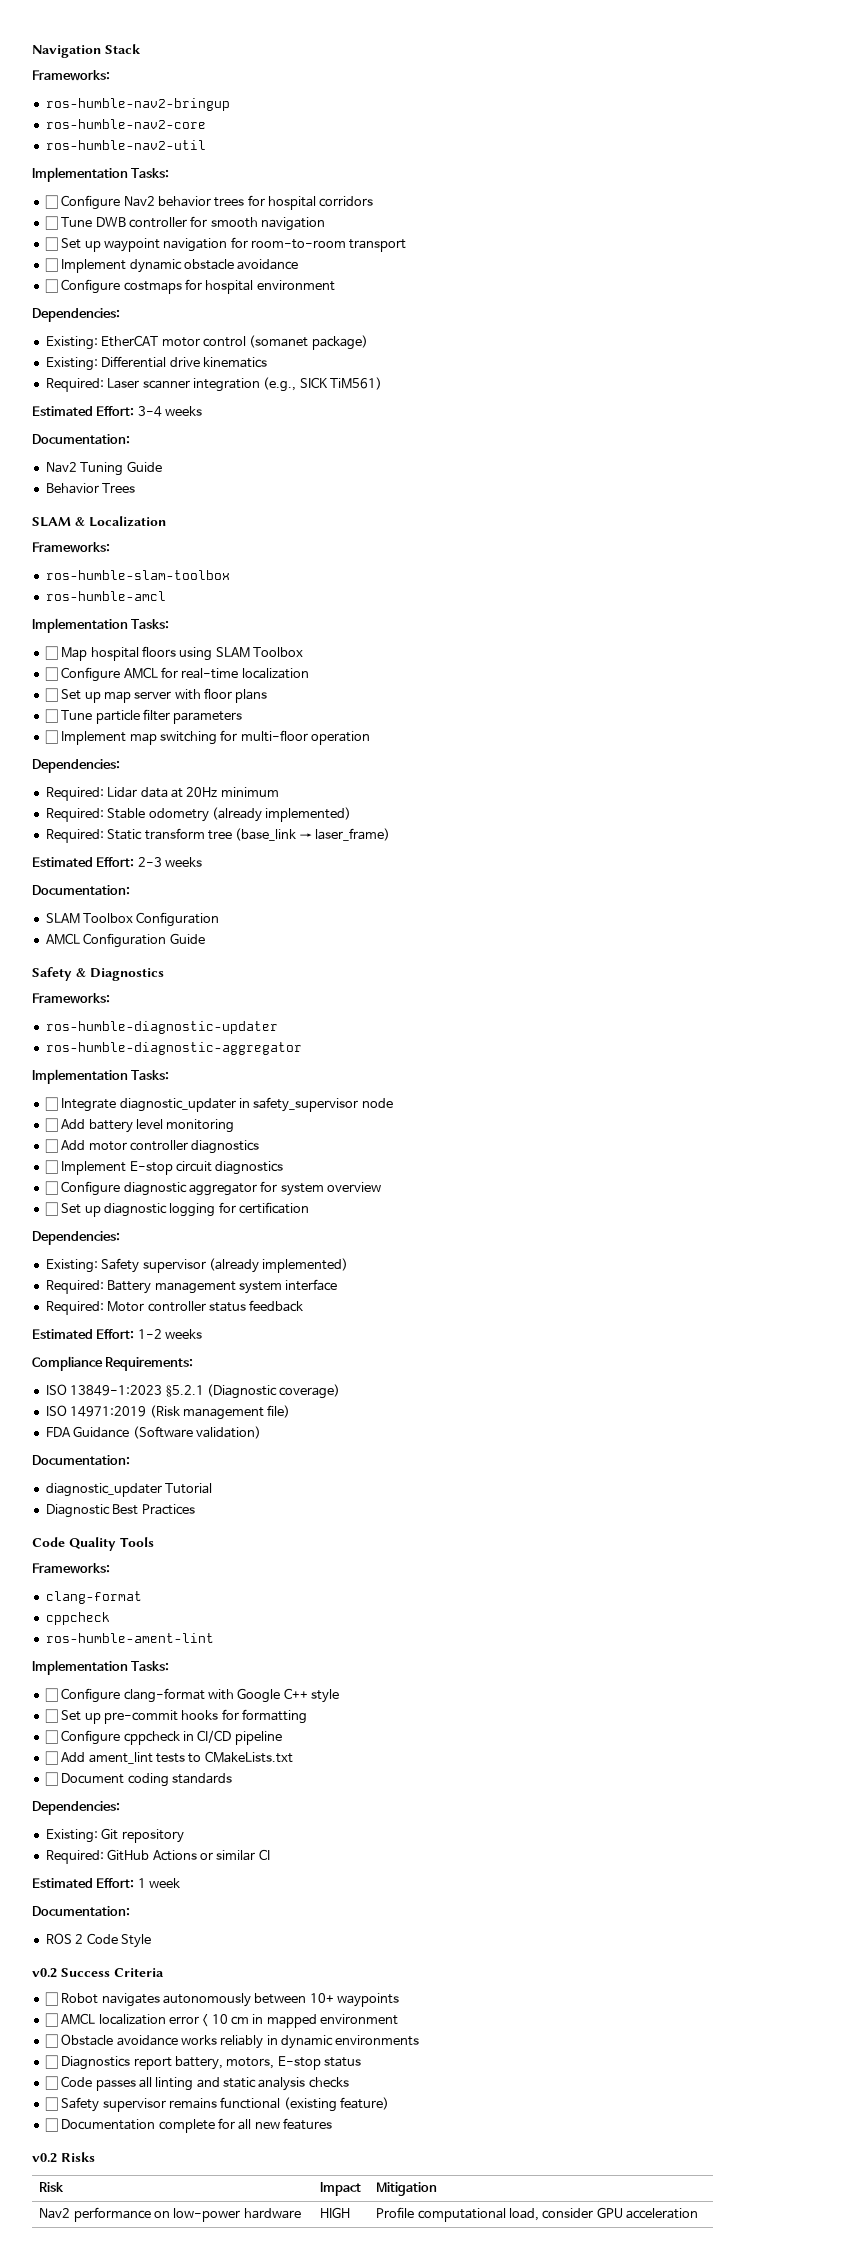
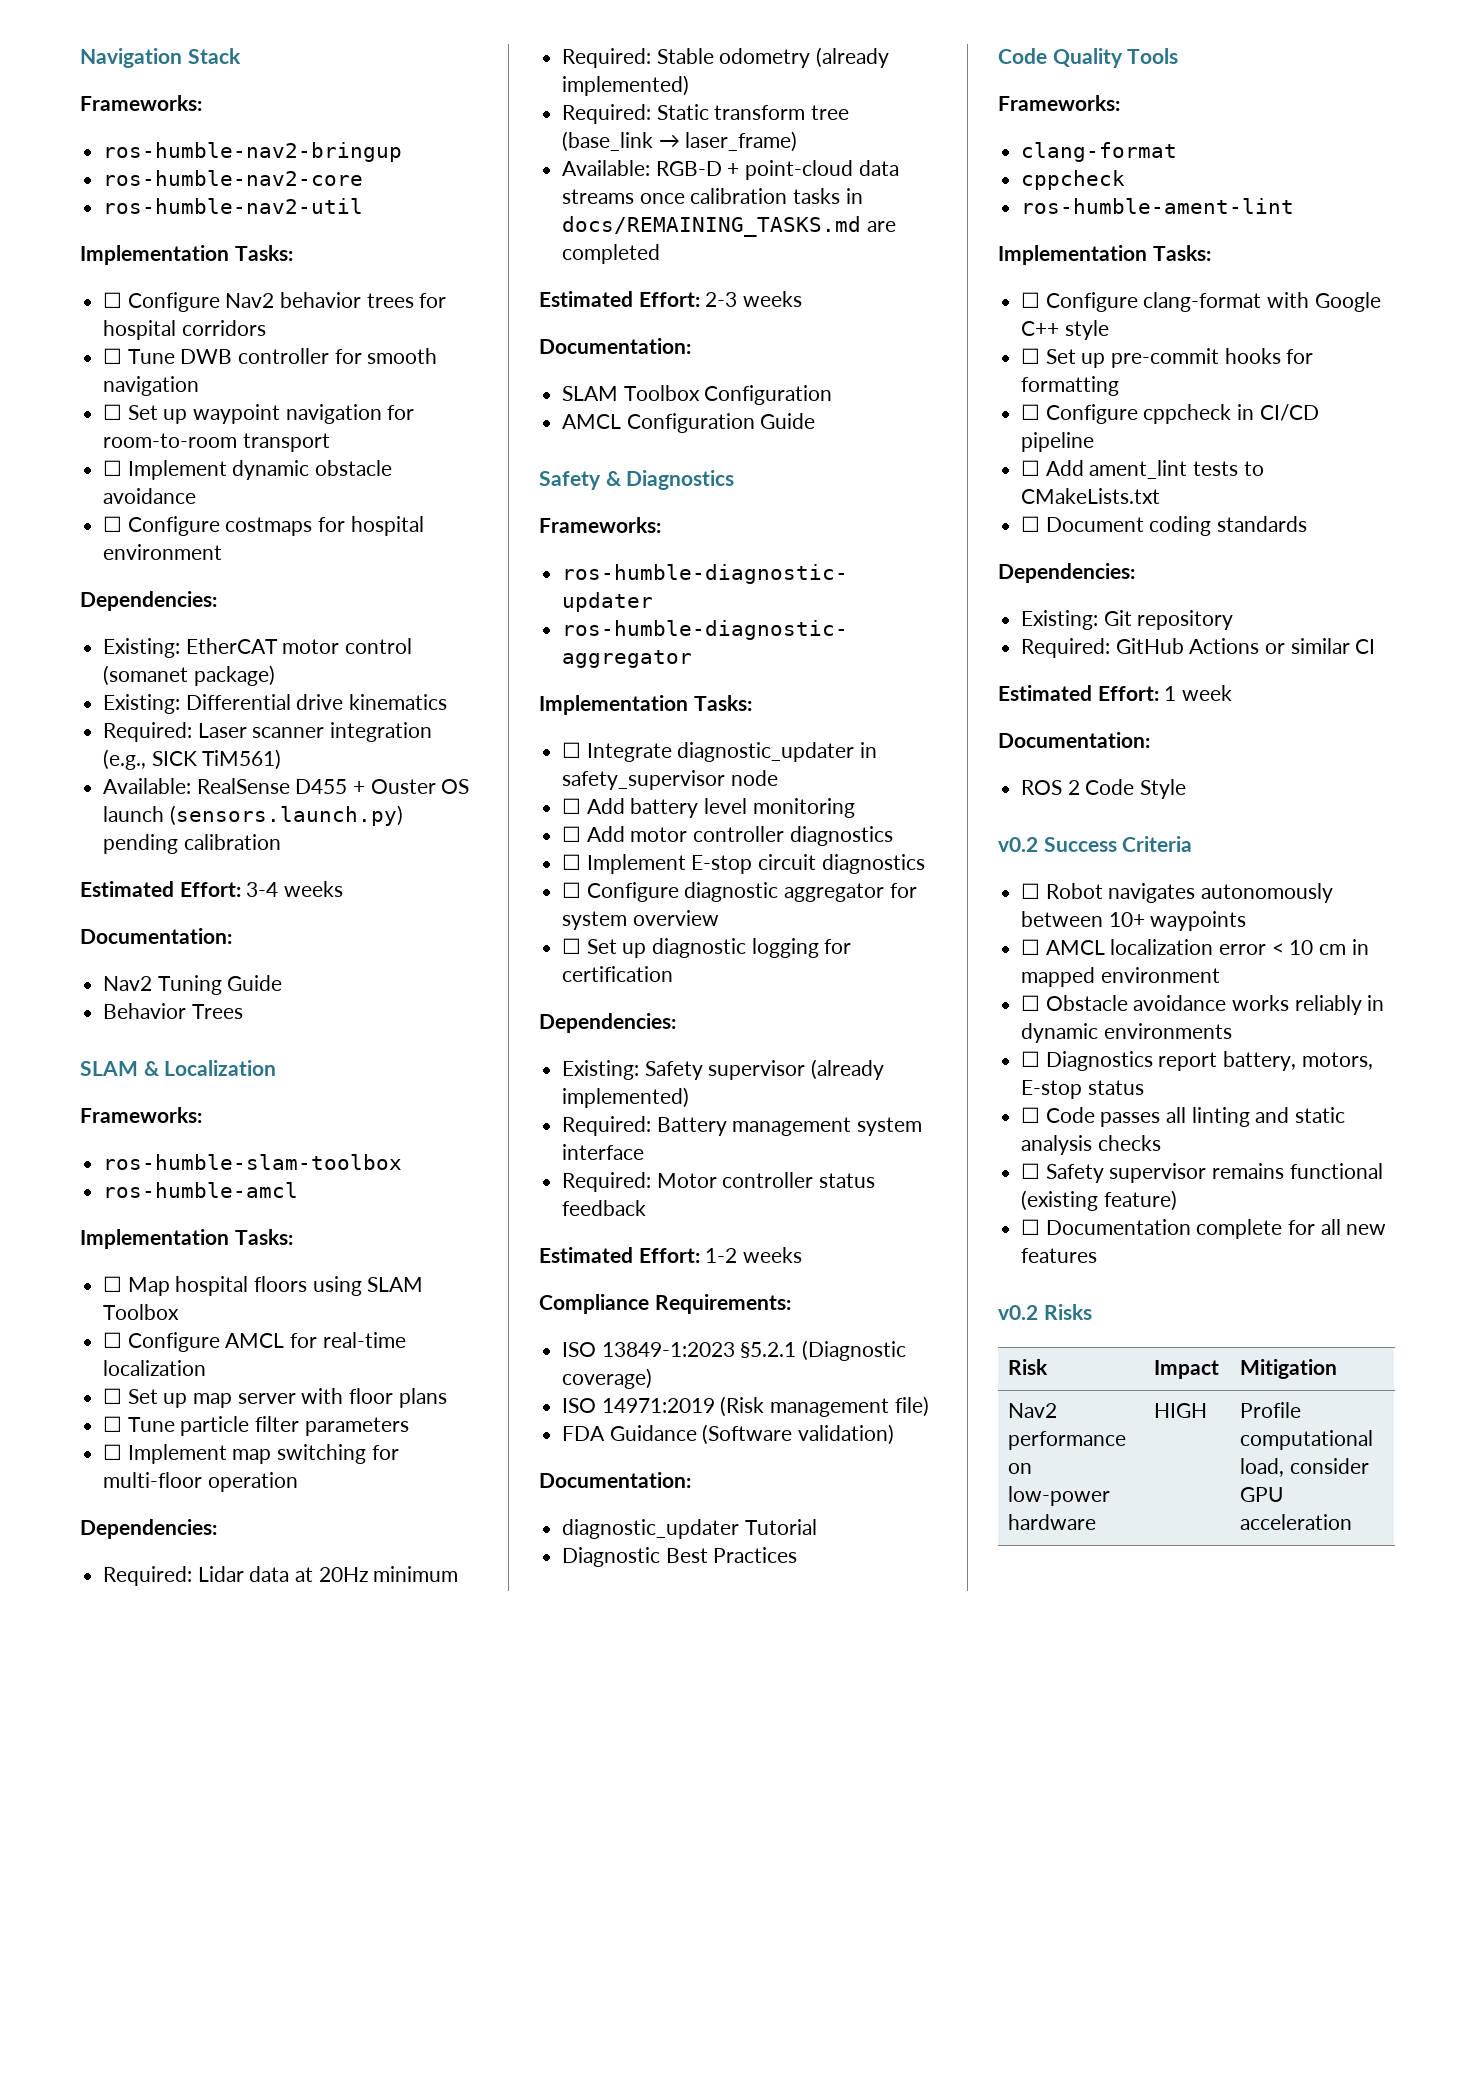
+ Available: RealSense D455 + Ouster OS launch (sensors.launch.py) pending calibration
+ Available: RGB-D + point-cloud data streams once calibration tasks in docs/REMAINING_TASKS.md are completed

